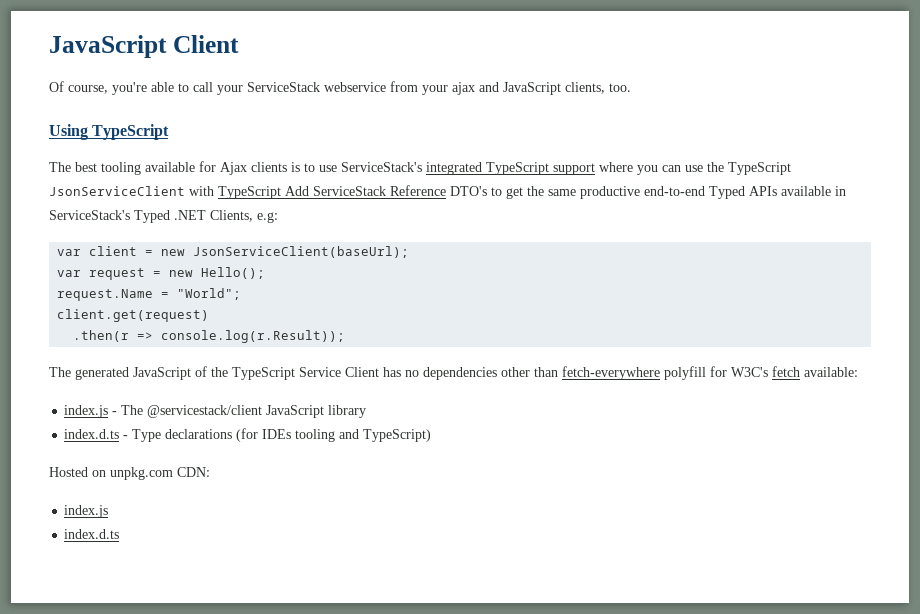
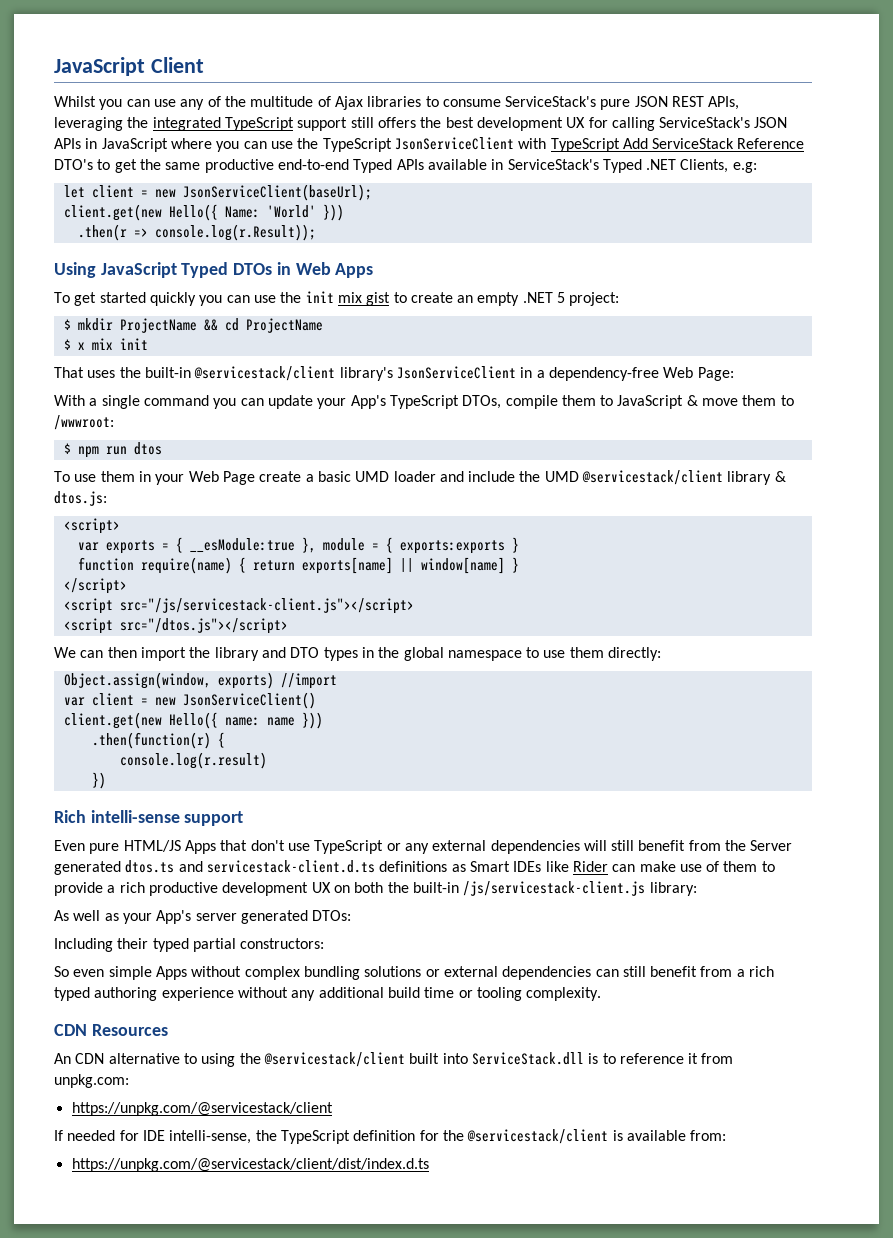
- Of course, you're able to call your ServiceStack webservice from your ajax and JavaScript clients, too.
- Using TypeScript
- The best tooling available for Ajax clients is to use ServiceStack's integrated TypeScript support where you can use the TypeScript JsonServiceClient with TypeScript Add ServiceStack Reference DTO's to get the same productive end-to-end Typed APIs available in ServiceStack's Typed .NET Clients, e.g:
+ Whilst you can use any of the multitude of Ajax libraries to consume ServiceStack's pure JSON REST APIs, leveraging the integrated TypeScript support still offers the best development UX for calling ServiceStack's JSON APIs in JavaScript where you can use the TypeScript JsonServiceClient with TypeScript Add ServiceStack Reference DTO's to get the same productive end-to-end Typed APIs available in ServiceStack's Typed .NET Clients, e.g:
- var client = new JsonServiceClient(baseUrl);
+ let client = new JsonServiceClient(baseUrl);
- var request = new Hello();
- request.Name = "World";
- client.get(request)
+ client.get(new Hello({ Name: 'World' }))
  .then(r => console.log(r.Result));
- The generated JavaScript of the TypeScript Service Client has no dependencies other than fetch-everywhere polyfill for W3C's fetch available:
- index.js - The @servicestack/client JavaScript library
- index.d.ts - Type declarations (for IDEs tooling and TypeScript)
- Hosted on unpkg.com CDN:
- index.js
- index.d.ts
+ Using JavaScript Typed DTOs in Web Apps
+ To get started quickly you can use the init mix gist to create an empty .NET 5 project:
+ $ mkdir ProjectName && cd ProjectName
+ $ x mix init
+ That uses the built-in @servicestack/client library's JsonServiceClient in a dependency-free Web Page:
+ With a single command you can update your App's TypeScript DTOs, compile them to JavaScript & move them to /wwwroot:
+ $ npm run dtos
+ To use them in your Web Page create a basic UMD loader and include the UMD @servicestack/client library & dtos.js:
+ <script>
+ var exports = { __esModule:true }, module = { exports:exports }
+ function require(name) { return exports[name] || window[name] }
+ </script>
+ <script src="/js/servicestack-client.js"></script>
+ <script src="/dtos.js"></script>
+ We can then import the library and DTO types in the global namespace to use them directly:
+ Object.assign(window, exports) //import
+ var client = new JsonServiceClient()
+ client.get(new Hello({ name: name }))
+ .then(function(r) {
+ console.log(r.result)
+ })
+ Rich intelli-sense support
+ Even pure HTML/JS Apps that don't use TypeScript or any external dependencies will still benefit from the Server generated dtos.ts and servicestack-client.d.ts definitions as Smart IDEs like Rider can make use of them to provide a rich productive development UX on both the built-in /js/servicestack-client.js library:
+ As well as your App's server generated DTOs:
+ Including their typed partial constructors:
+ So even simple Apps without complex bundling solutions or external dependencies can still benefit from a rich typed authoring experience without any additional build time or tooling complexity.
+ CDN Resources
+ An CDN alternative to using the @servicestack/client built into ServiceStack.dll is to reference it from unpkg.com:
+ https://unpkg.com/@servicestack/client
+ If needed for IDE intelli-sense, the TypeScript definition for the @servicestack/client is available from:
+ https://unpkg.com/@servicestack/client/dist/index.d.ts

